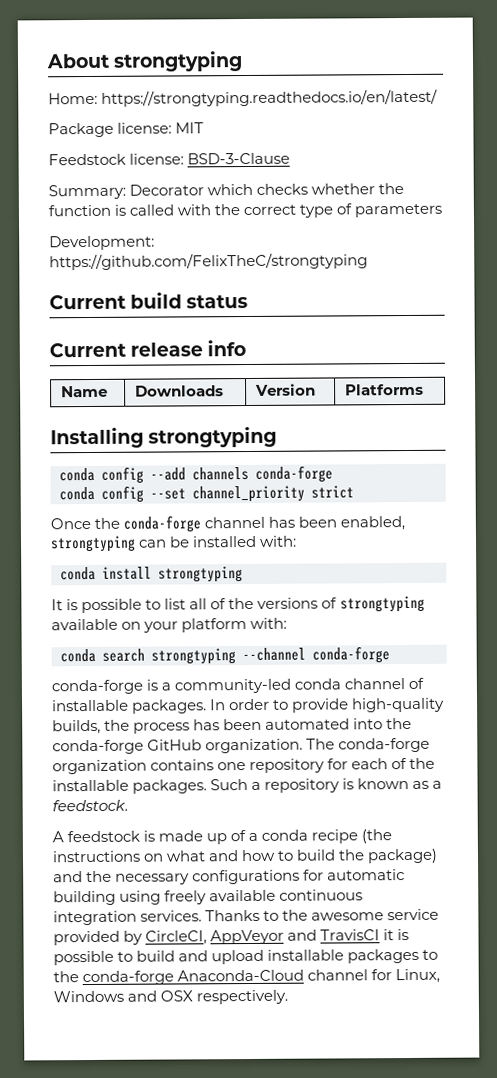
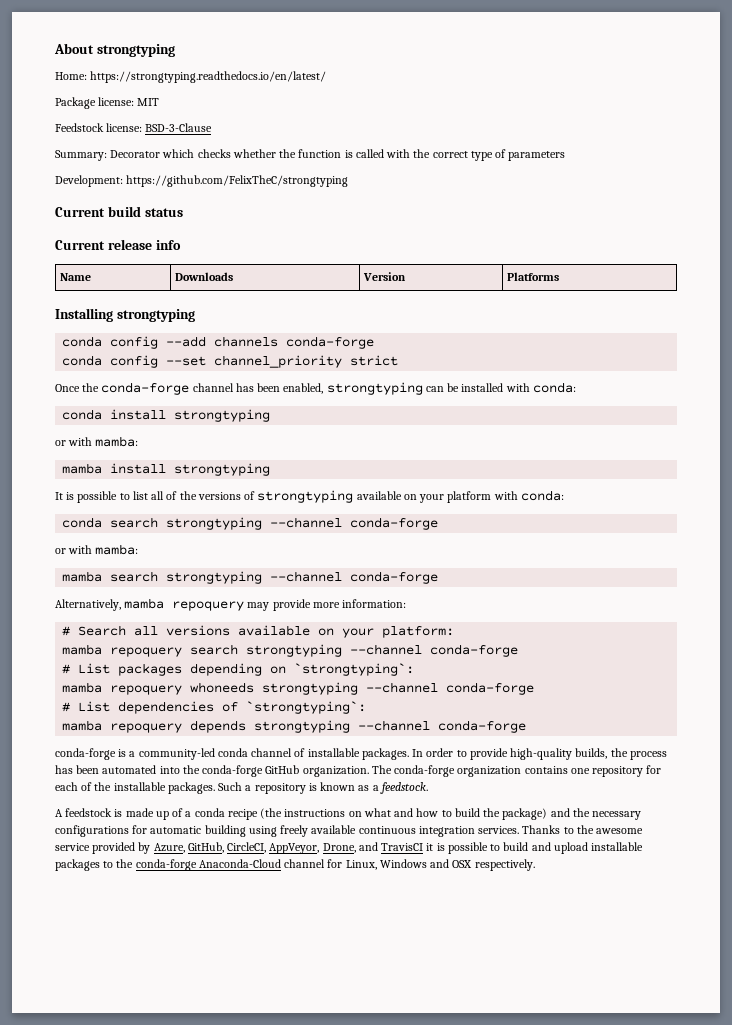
- Once the conda-forge channel has been enabled, strongtyping can be installed with:
+ Once the conda-forge channel has been enabled, strongtyping can be installed with conda:
  conda install strongtyping
+ or with mamba:
+ mamba install strongtyping
- It is possible to list all of the versions of strongtyping available on your platform with:
+ It is possible to list all of the versions of strongtyping available on your platform with conda:
  conda search strongtyping --channel conda-forge
+ or with mamba:
+ mamba search strongtyping --channel conda-forge
+ Alternatively, mamba repoquery may provide more information:
+ # Search all versions available on your platform:
+ mamba repoquery search strongtyping --channel conda-forge
+ # List packages depending on `strongtyping`:
+ mamba repoquery whoneeds strongtyping --channel conda-forge
+ # List dependencies of `strongtyping`:
+ mamba repoquery depends strongtyping --channel conda-forge
- Thanks to the awesome service provided by CircleCI, AppVeyor and TravisCI it is possible to build and upload installable packages to the conda-forge Anaconda-Cloud channel for Linux, Windows and OSX respectively.
+ Thanks to the awesome service provided by Azure, GitHub, CircleCI, AppVeyor, Drone, and TravisCI it is possible to build and upload installable packages to the conda-forge Anaconda-Cloud channel for Linux, Windows and OSX respectively.

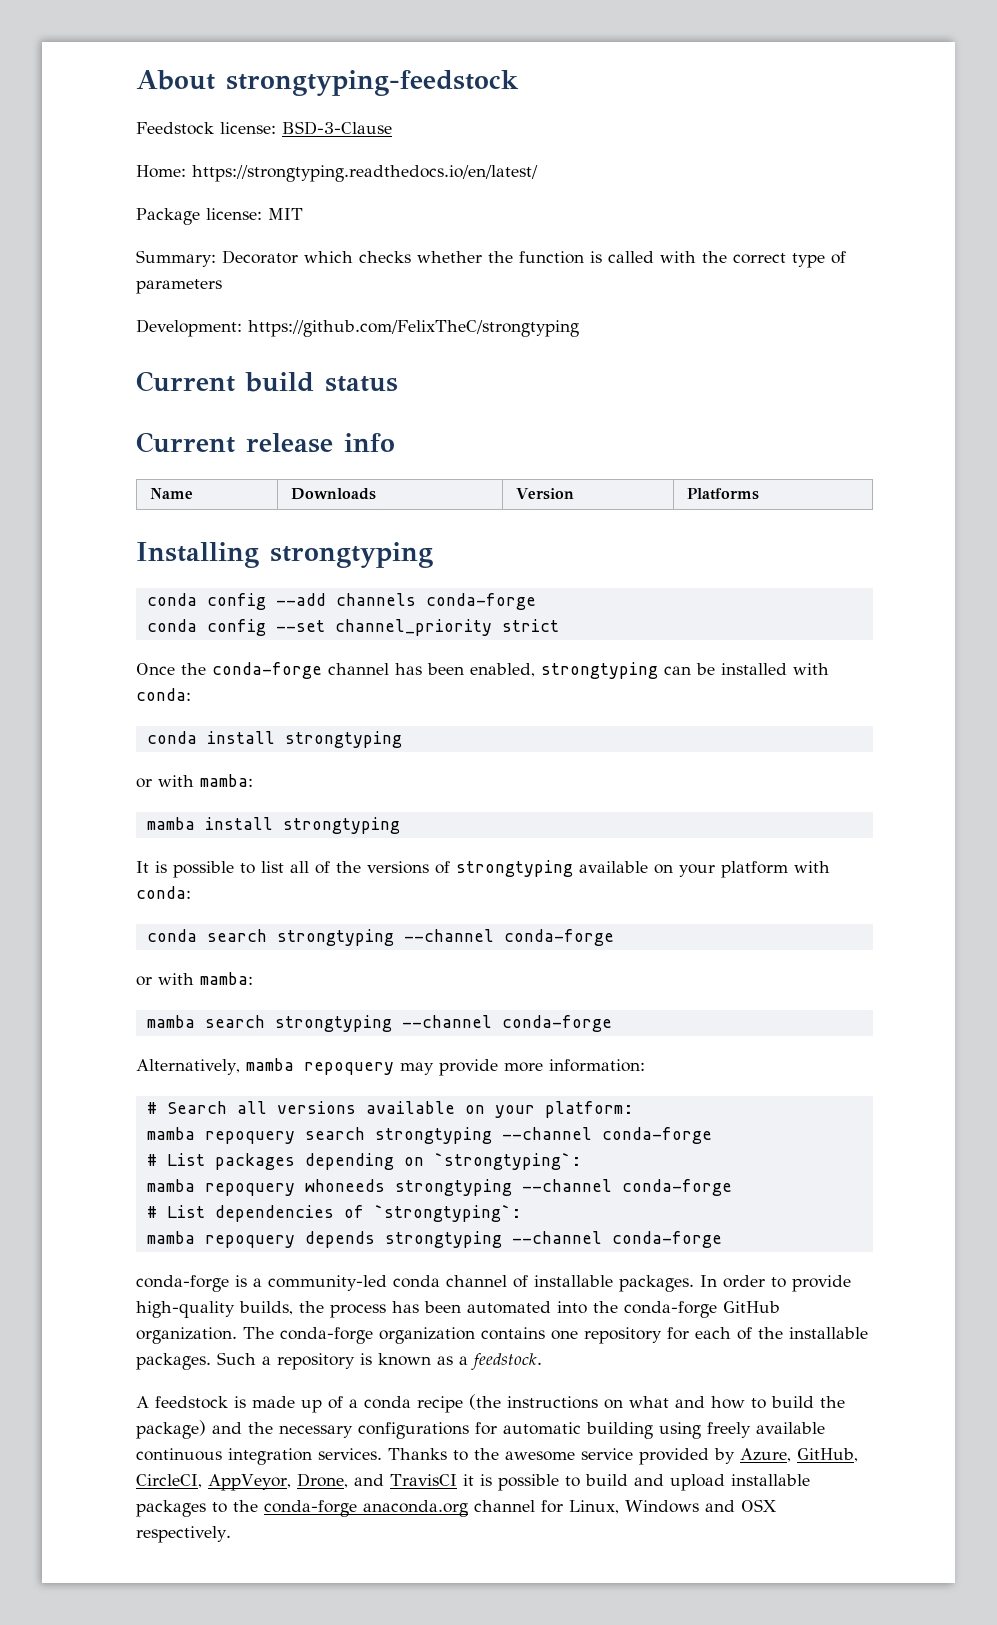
- About strongtyping
+ About strongtyping-feedstock
+ Feedstock license: BSD-3-Clause
- Feedstock license: BSD-3-Clause
- Thanks to the awesome service provided by Azure, GitHub, CircleCI, AppVeyor, Drone, and TravisCI it is possible to build and upload installable packages to the conda-forge Anaconda-Cloud channel for Linux, Windows and OSX respectively.
+ Thanks to the awesome service provided by Azure, GitHub, CircleCI, AppVeyor, Drone, and TravisCI it is possible to build and upload installable packages to the conda-forge anaconda.org channel for Linux, Windows and OSX respectively.

